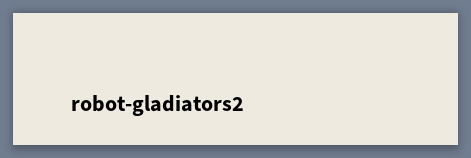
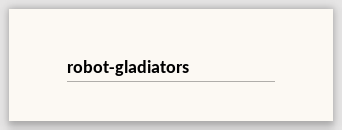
- robot-gladiators2
+ robot-gladiators

